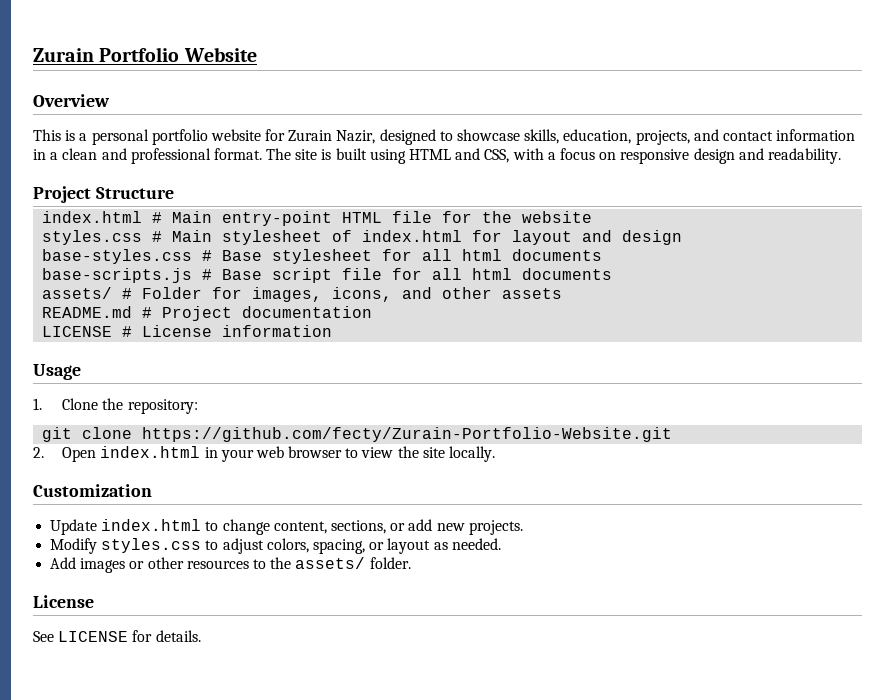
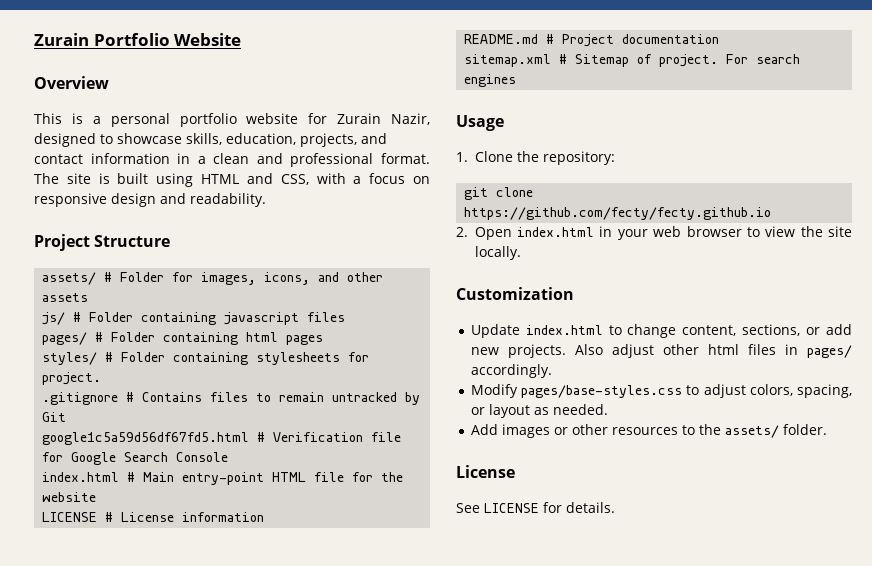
+ assets/ # Folder for images, icons, and other assets
+ js/ # Folder containing javascript files
+ pages/ # Folder containing html pages
+ styles/ # Folder containing stylesheets for project.
+ .gitignore # Contains files to remain untracked by Git
+ google1c5a59d56df67fd5.html # Verification file for Google Search Console
- styles.css # Main stylesheet of index.html for layout and design
- base-styles.css # Base stylesheet for all html documents
- base-scripts.js # Base script file for all html documents
- assets/ # Folder for images, icons, and other assets
+ LICENSE # License information
  README.md # Project documentation
- LICENSE # License information
+ sitemap.xml # Sitemap of project. For search engines
- git clone https://github.com/fecty/Zurain-Portfolio-Website.git
+ git clone https://github.com/fecty/fecty.github.io
+ Also adjust other html files in pages/ accordingly.
- Modify styles.css to adjust colors, spacing, or layout as needed.
+ Modify pages/base-styles.css to adjust colors, spacing, or layout as needed.

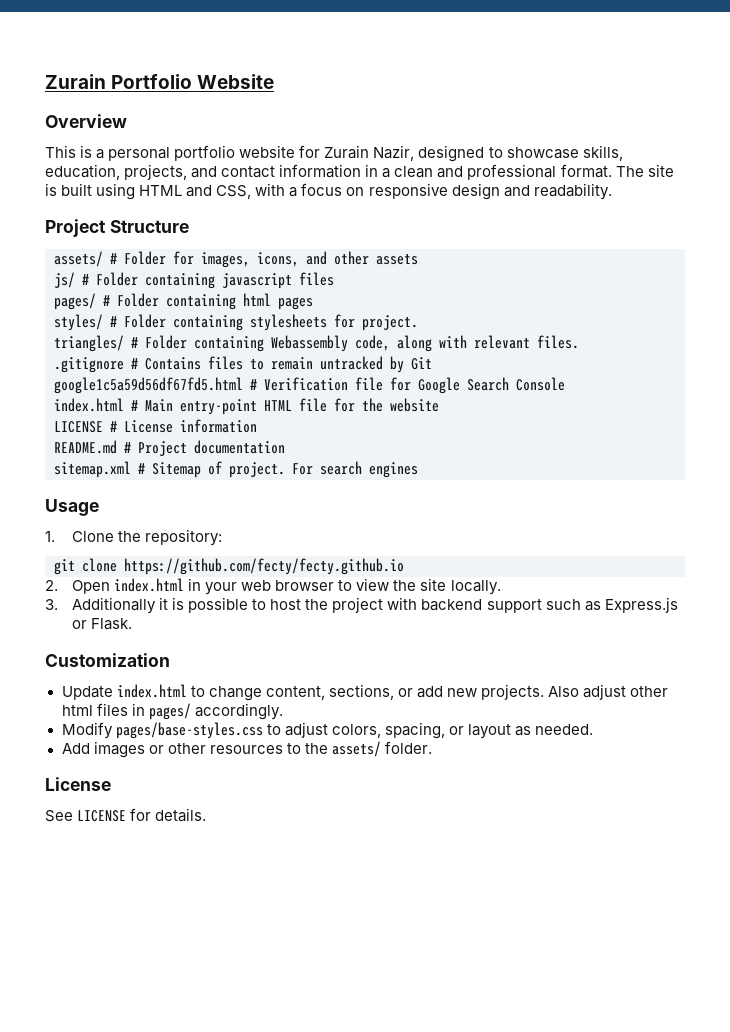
+ triangles/ # Folder containing Webassembly code, along with relevant files.
+ 3. Additionally it is possible to host the project with backend support such as Express.js or Flask.

